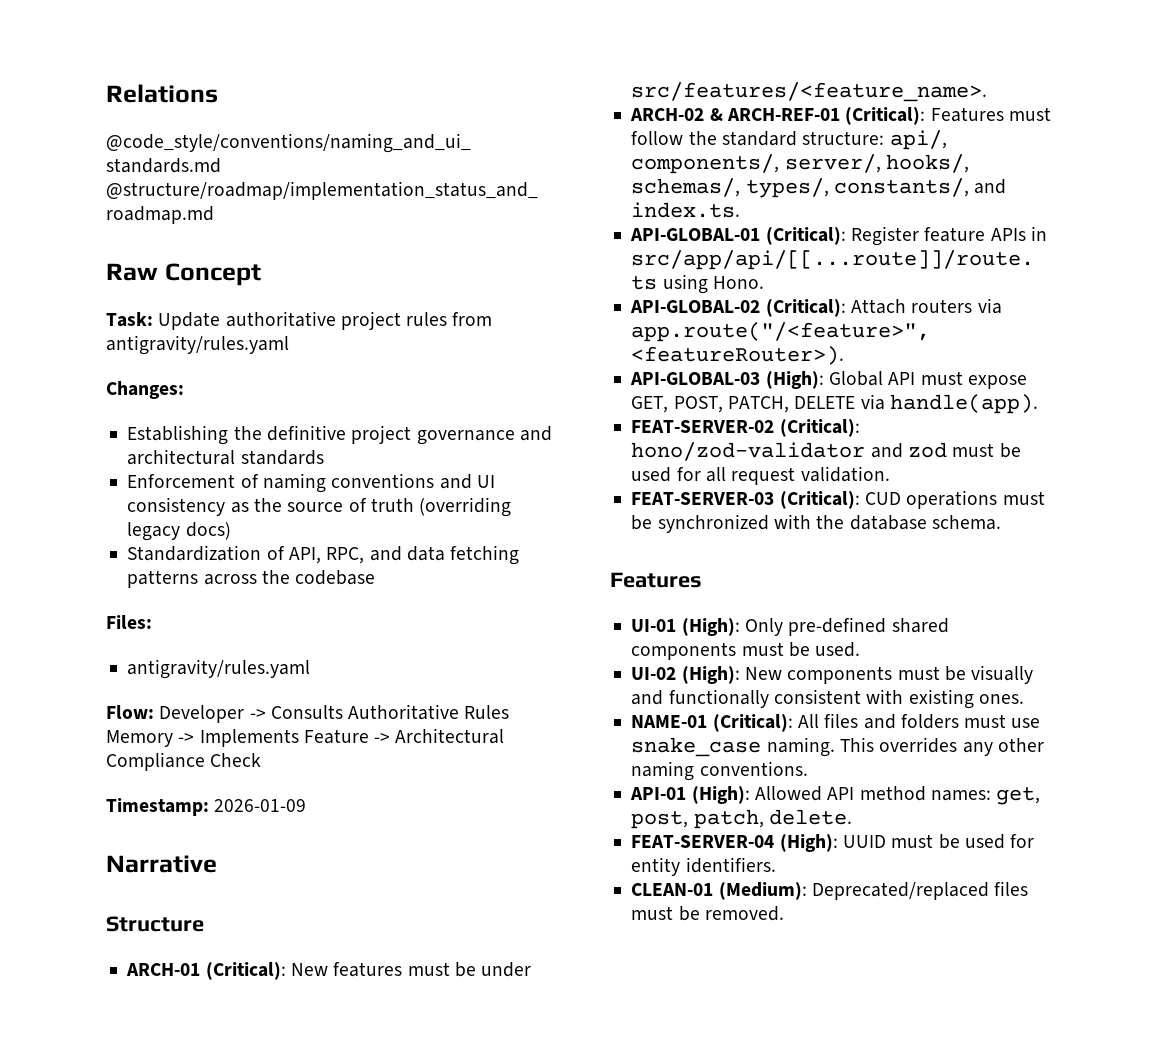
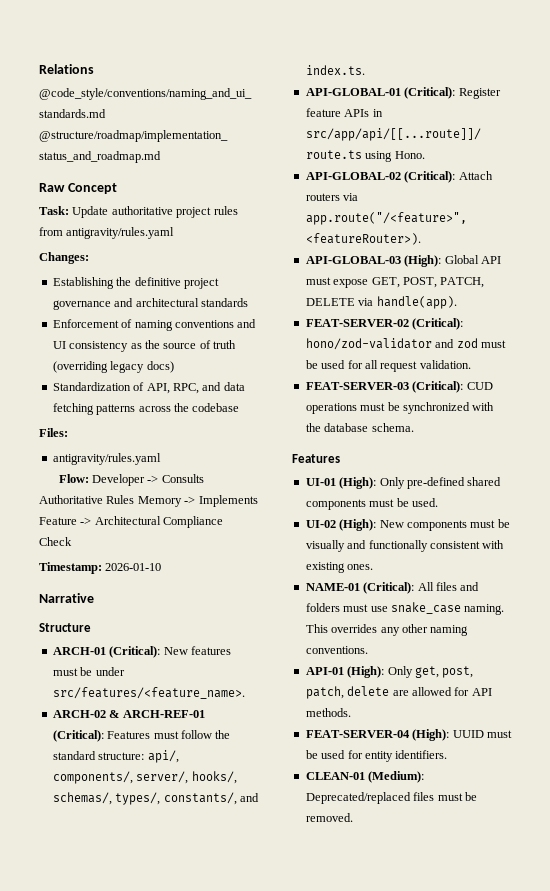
- Timestamp: 2026-01-09
+ Timestamp: 2026-01-10
- API-01 (High): Allowed API method names: get, post, patch, delete.
+ API-01 (High): Only get, post, patch, delete are allowed for API methods.

